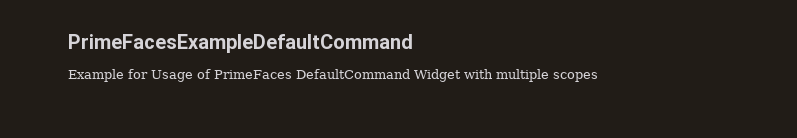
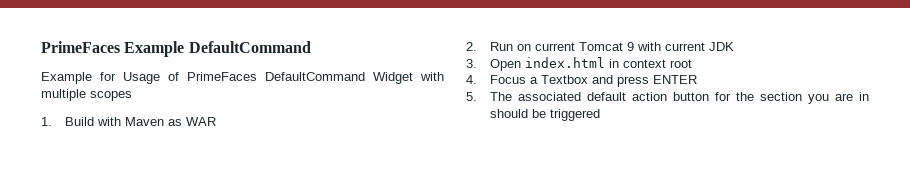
- PrimeFacesExampleDefaultCommand
+ PrimeFaces Example DefaultCommand
+ 1. Build with Maven as WAR
+ 2. Run on current Tomcat 9 with current JDK
+ 3. Open index.html in context root
+ 4. Focus a Textbox and press ENTER
+ 5. The associated default action button for the section you are in should be triggered

